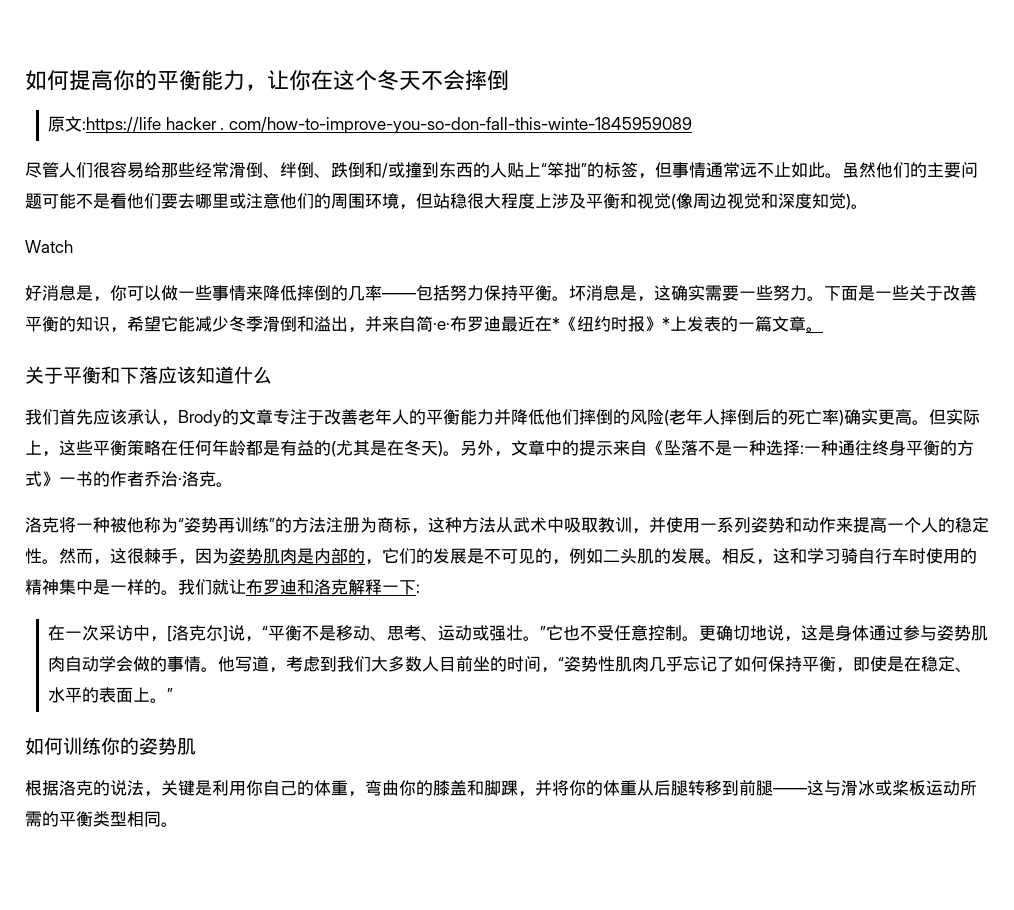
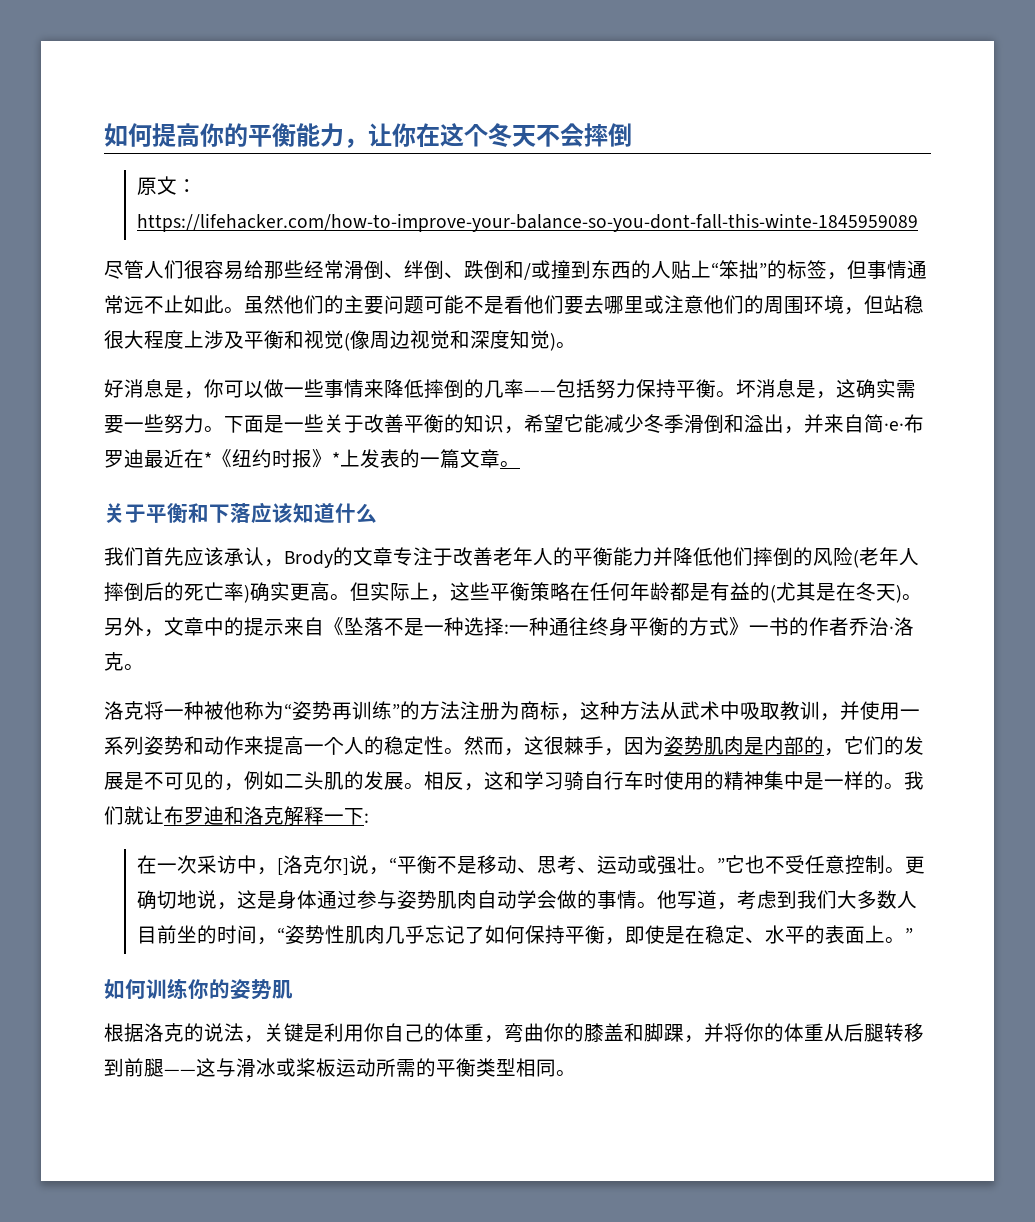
- 原文:https://life hacker . com/how-to-improve-you-so-don-fall-this-winte-1845959089
+ 原文：https://lifehacker.com/how-to-improve-your-balance-so-you-dont-fall-this-winte-1845959089
- Watch

